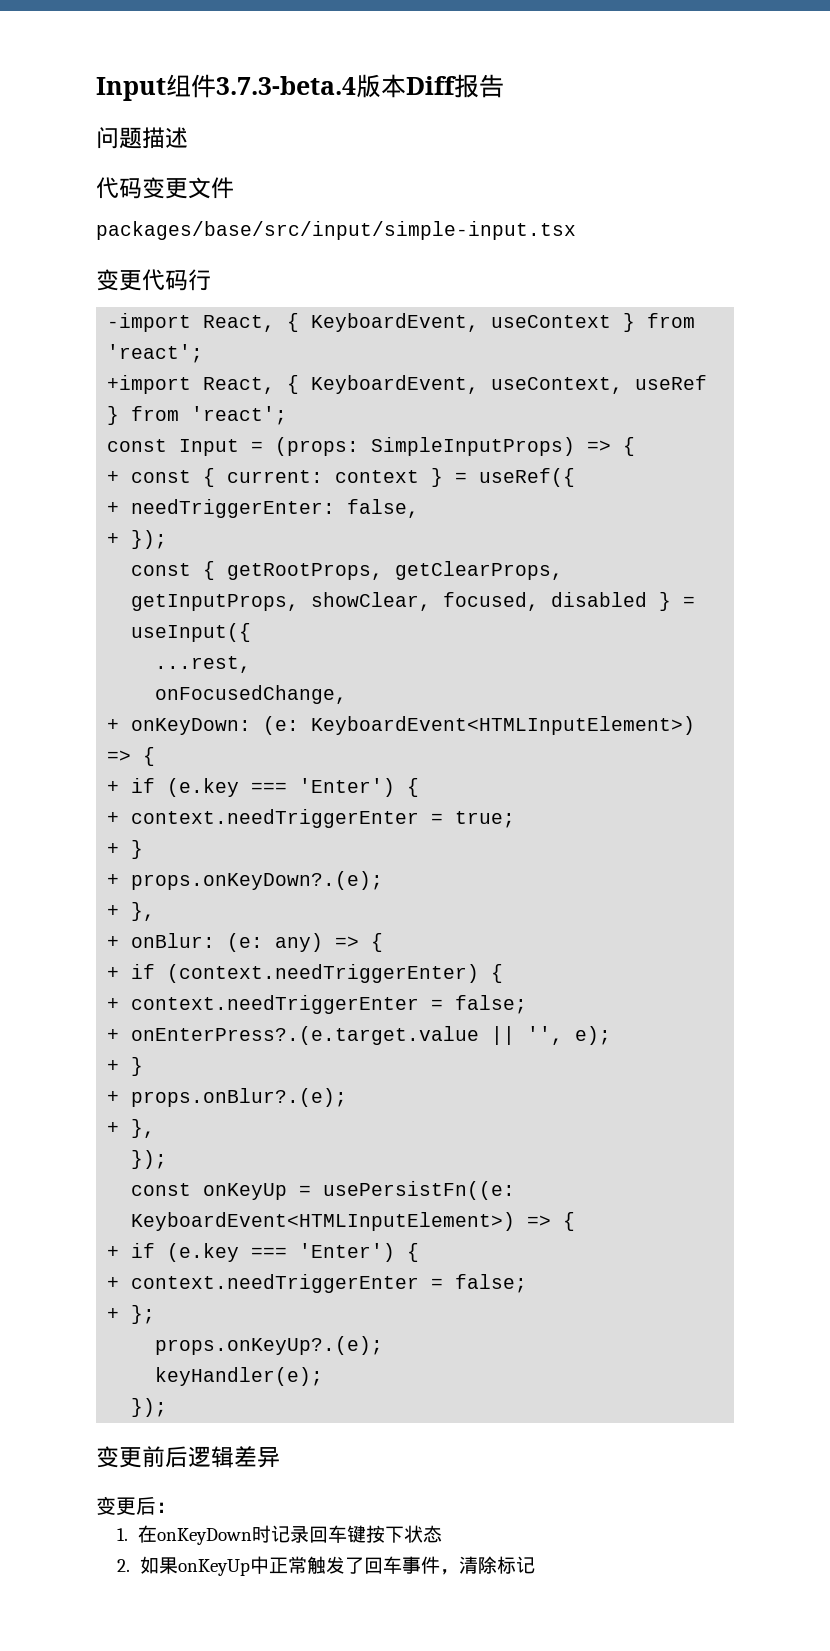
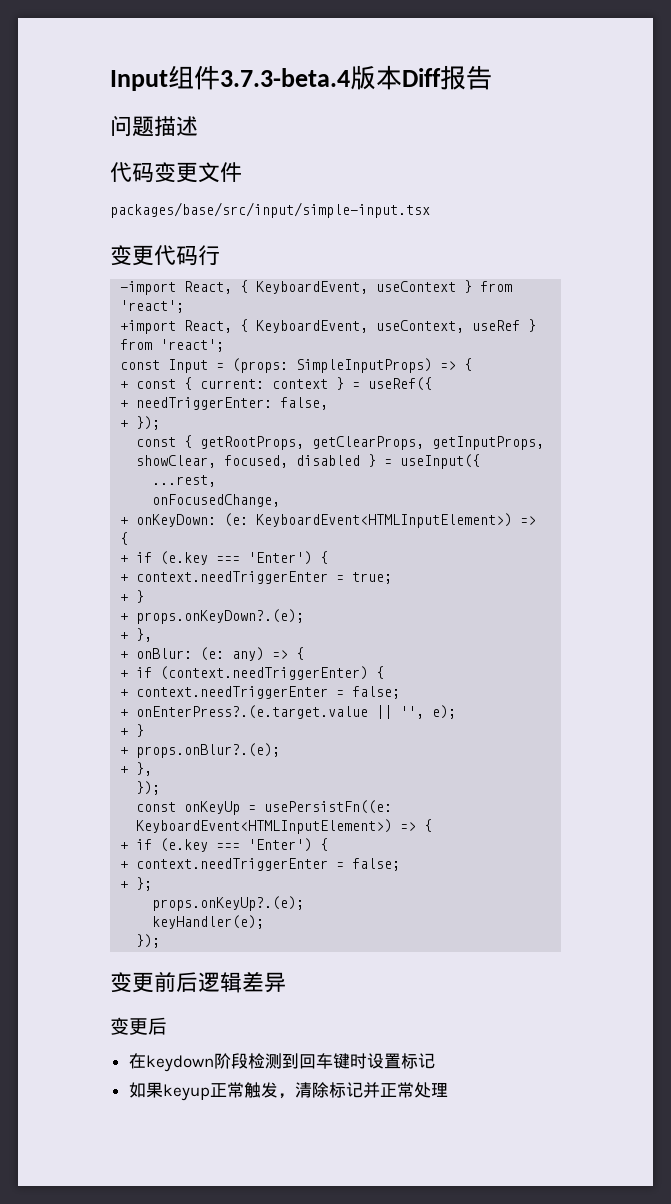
- 变更后：
- 1.在onKeyDown时记录回车键按下状态
- 2.如果onKeyUp中正常触发了回车事件，清除标记
+ 变更后
+ 在keydown阶段检测到回车键时设置标记
+ 如果keyup正常触发，清除标记并正常处理

